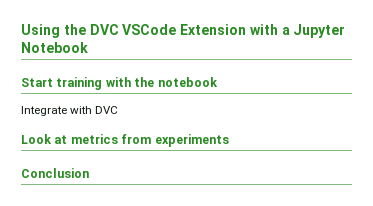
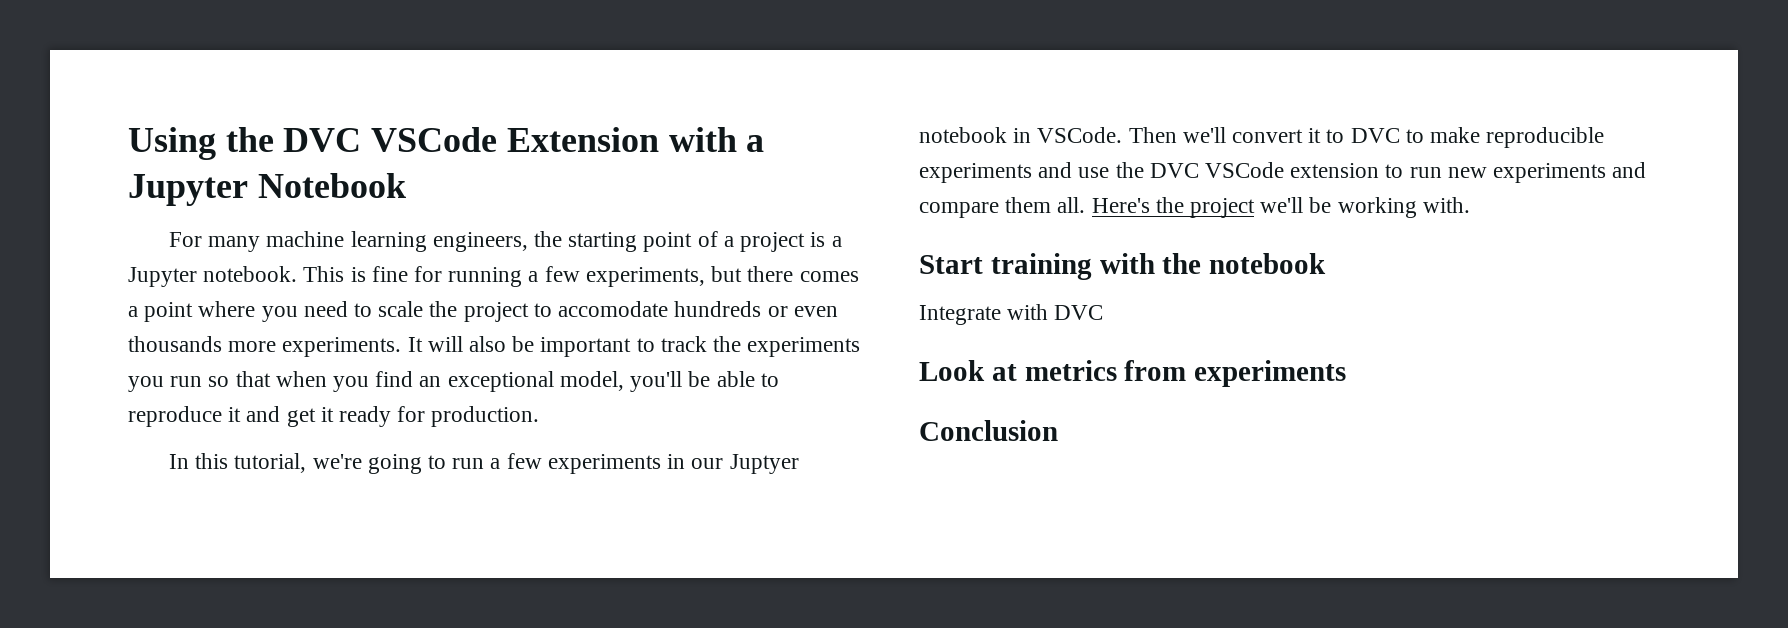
+ For many machine learning engineers, the starting point of a project is a Jupyter notebook. This is fine for running a few experiments, but there comes a point where you need to scale the project to accomodate hundreds or even thousands more experiments. It will also be important to track the experiments you run so that when you find an exceptional model, you'll be able to reproduce it and get it ready for production.
+ In this tutorial, we're going to run a few experiments in our Juptyer notebook in VSCode. Then we'll convert it to DVC to make reproducible experiments and use the DVC VSCode extension to run new experiments and compare them all. Here's the project we'll be working with.

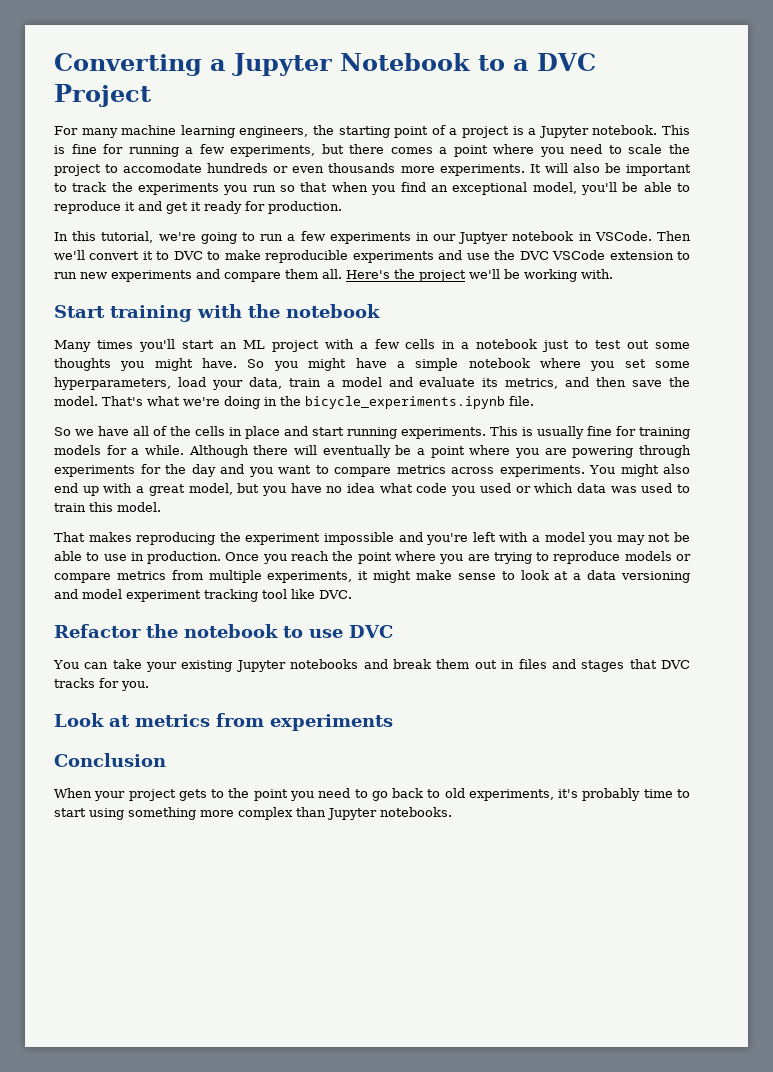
- Using the DVC VSCode Extension with a Jupyter Notebook
+ Converting a Jupyter Notebook to a DVC Project
- Integrate with DVC
+ Many times you'll start an ML project with a few cells in a notebook just to test out some thoughts you might have. So you might have a simple notebook where you set some hyperparameters, load your data, train a model and evaluate its metrics, and then save the model. That's what we're doing in the bicycle_experiments.ipynb file.
+ So we have all of the cells in place and start running experiments. This is usually fine for training models for a while. Although there will eventually be a point where you are powering through experiments for the day and you want to compare metrics across experiments. You might also end up with a great model, but you have no idea what code you used or which data was used to train this model.
+ That makes reproducing the experiment impossible and you're left with a model you may not be able to use in production. Once you reach the point where you are trying to reproduce models or compare metrics from multiple experiments, it might make sense to look at a data versioning and model experiment tracking tool like DVC.
+ Refactor the notebook to use DVC
+ You can take your existing Jupyter notebooks and break them out in files and stages that DVC tracks for you.
+ When your project gets to the point you need to go back to old experiments, it's probably time to start using something more complex than Jupyter notebooks.

